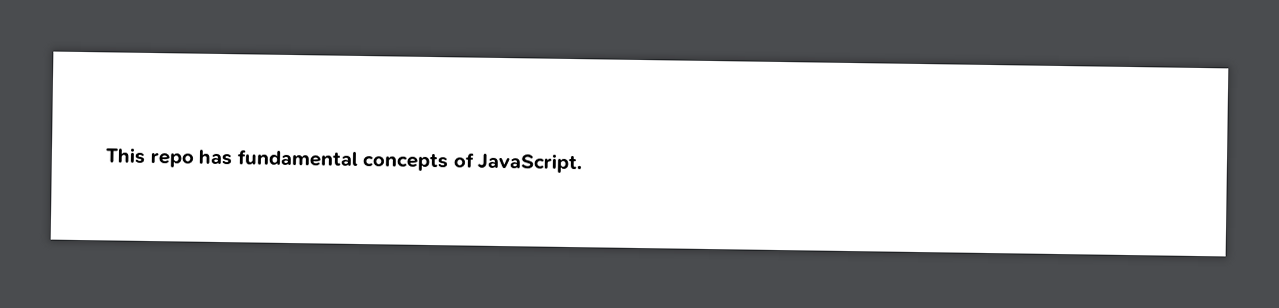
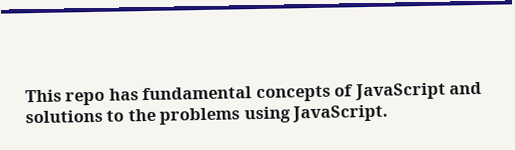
- This repo has fundamental concepts of JavaScript.
+ This repo has fundamental concepts of JavaScript and solutions to the problems using JavaScript.

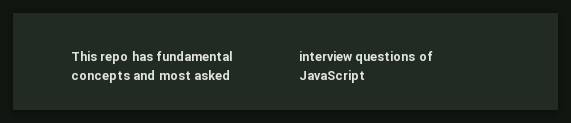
- This repo has fundamental concepts of JavaScript and solutions to the problems using JavaScript.
+ This repo has fundamental concepts and most asked interview questions of JavaScript

